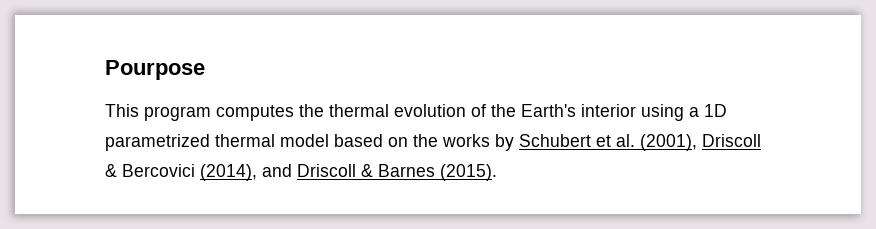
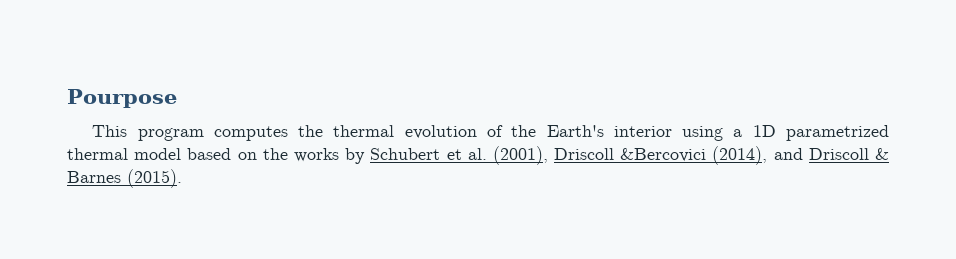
- This program computes the thermal evolution of the Earth's interior using a 1D parametrized thermal model based on the works by Schubert et al. (2001), Driscoll & Bercovici (2014), and Driscoll & Barnes (2015).
+ This program computes the thermal evolution of the Earth's interior using a 1D parametrized thermal model based on the works by Schubert et al. (2001), Driscoll &Bercovici (2014), and Driscoll & Barnes (2015).

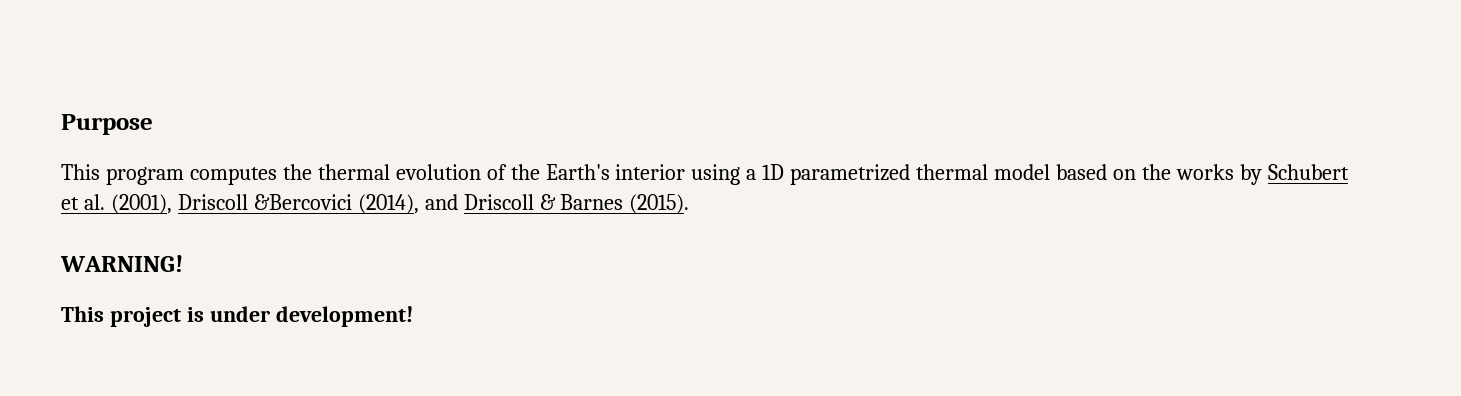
- Pourpose
+ Purpose
+ WARNING!
+ This project is under development!

